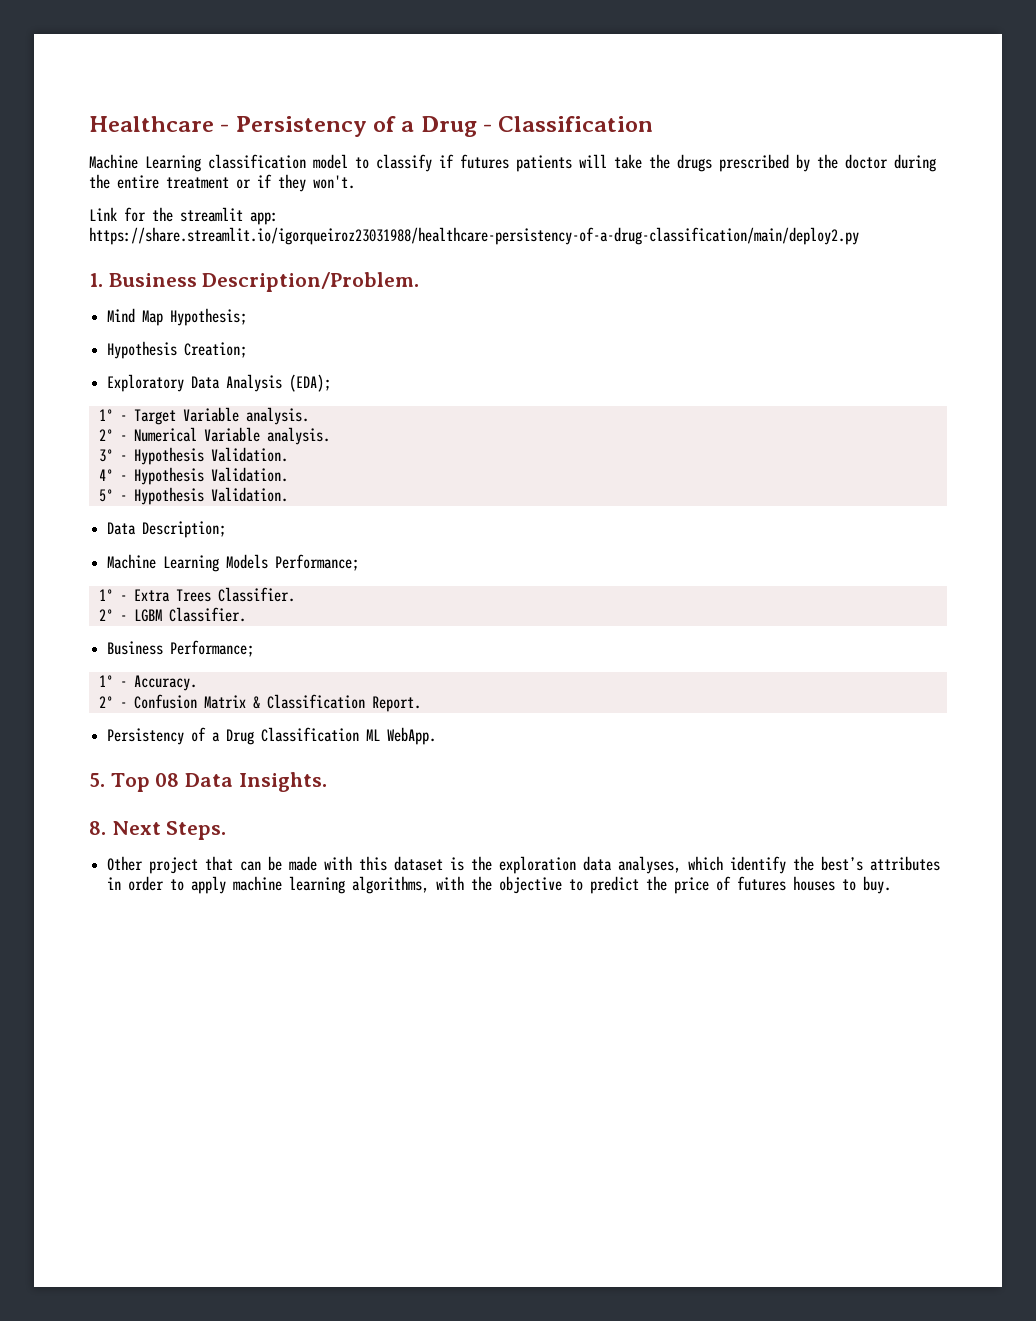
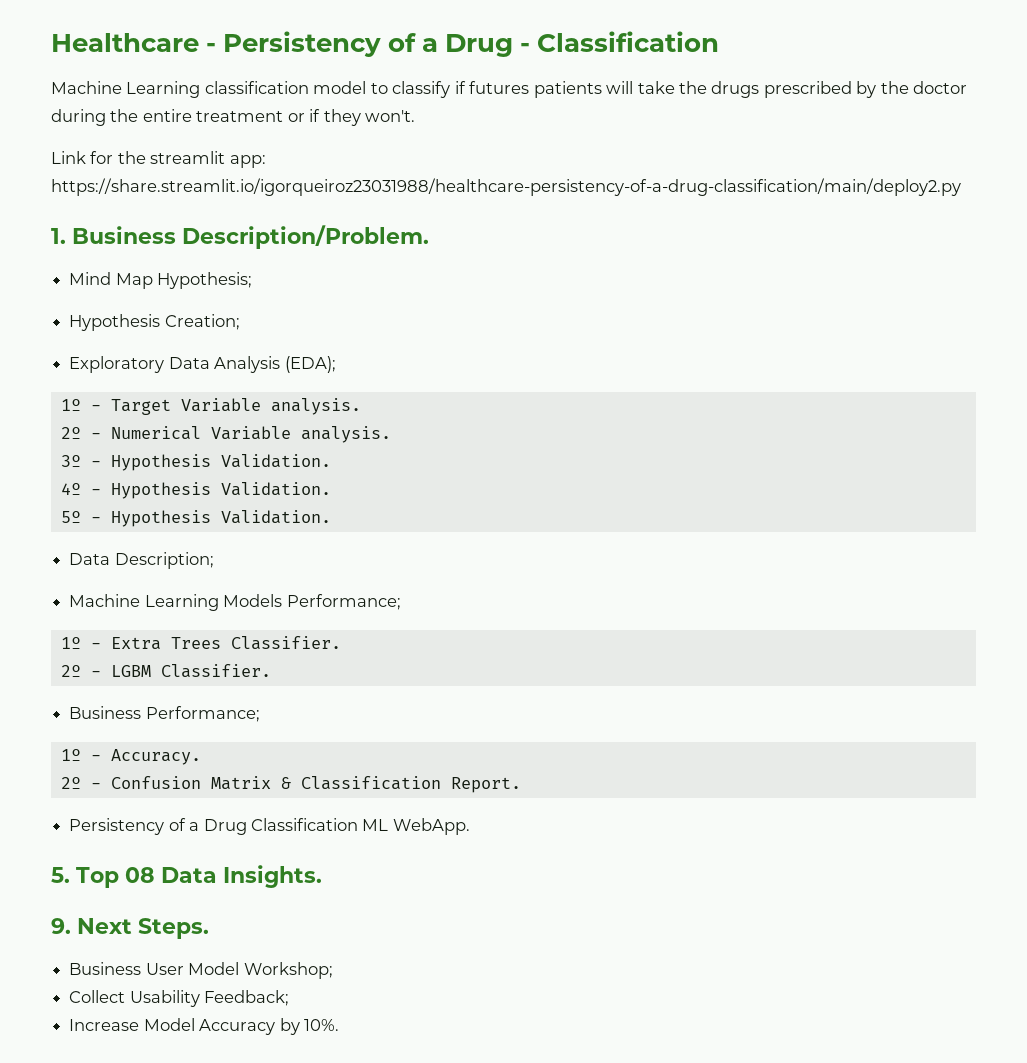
- 8. Next Steps.
+ 9. Next Steps.
- Other project that can be made with this dataset is the exploration data analyses, which identify the best’s attributes in order to apply machine learning algorithms, with the objective to predict the price of futures houses to buy.
+ Business User Model Workshop;
+ Collect Usability Feedback;
+ Increase Model Accuracy by 10%.

